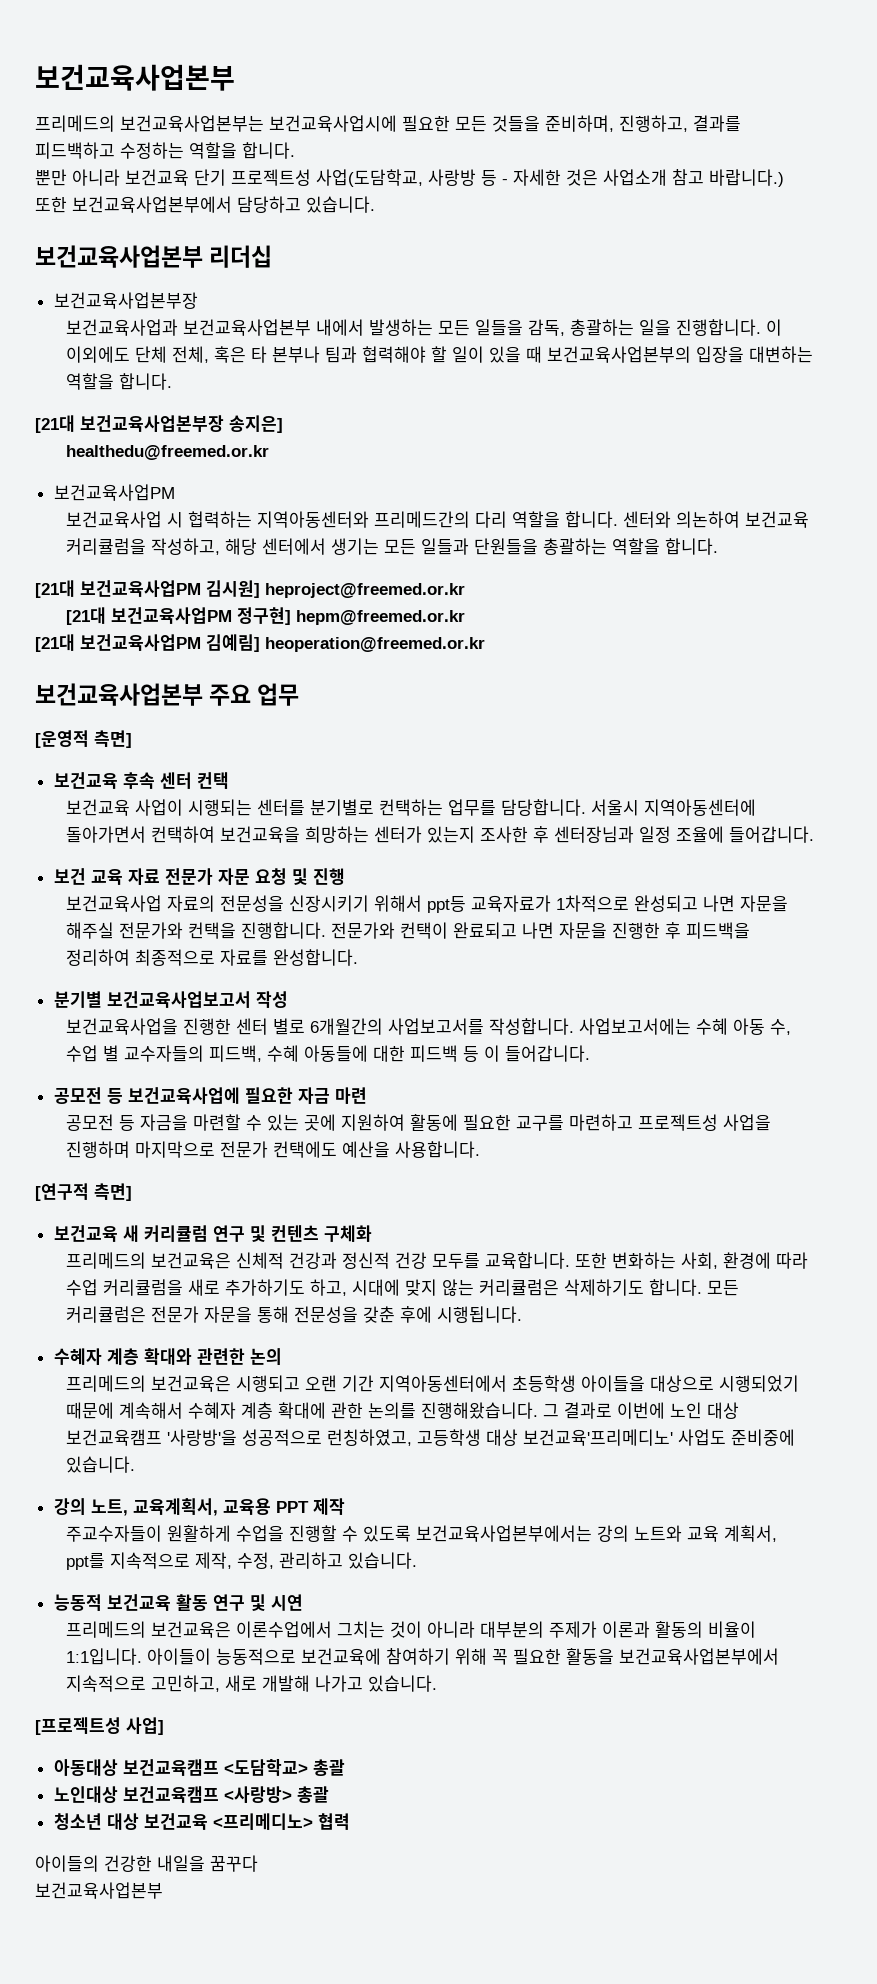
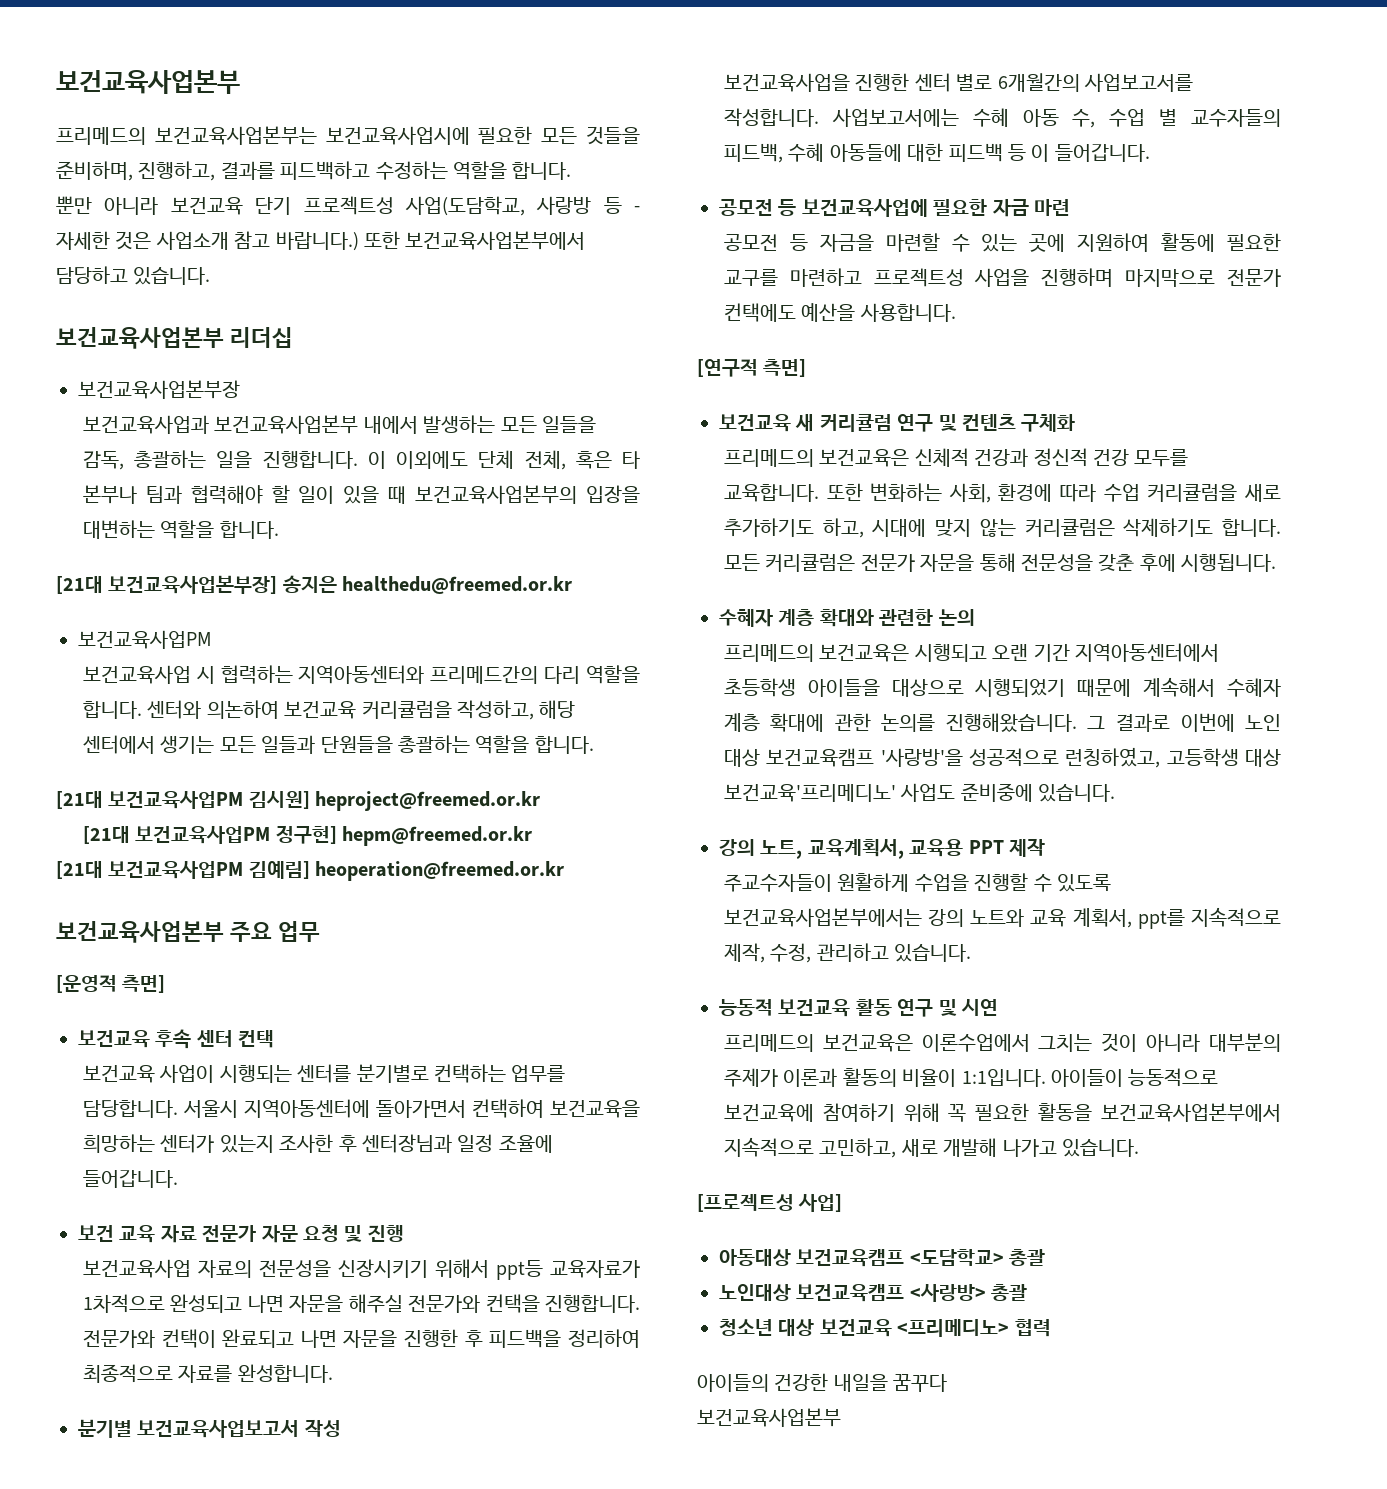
- [21대 보건교육사업본부장 송지은]
- healthedu@freemed.or.kr
+ [21대 보건교육사업본부장] 송지은 healthedu@freemed.or.kr

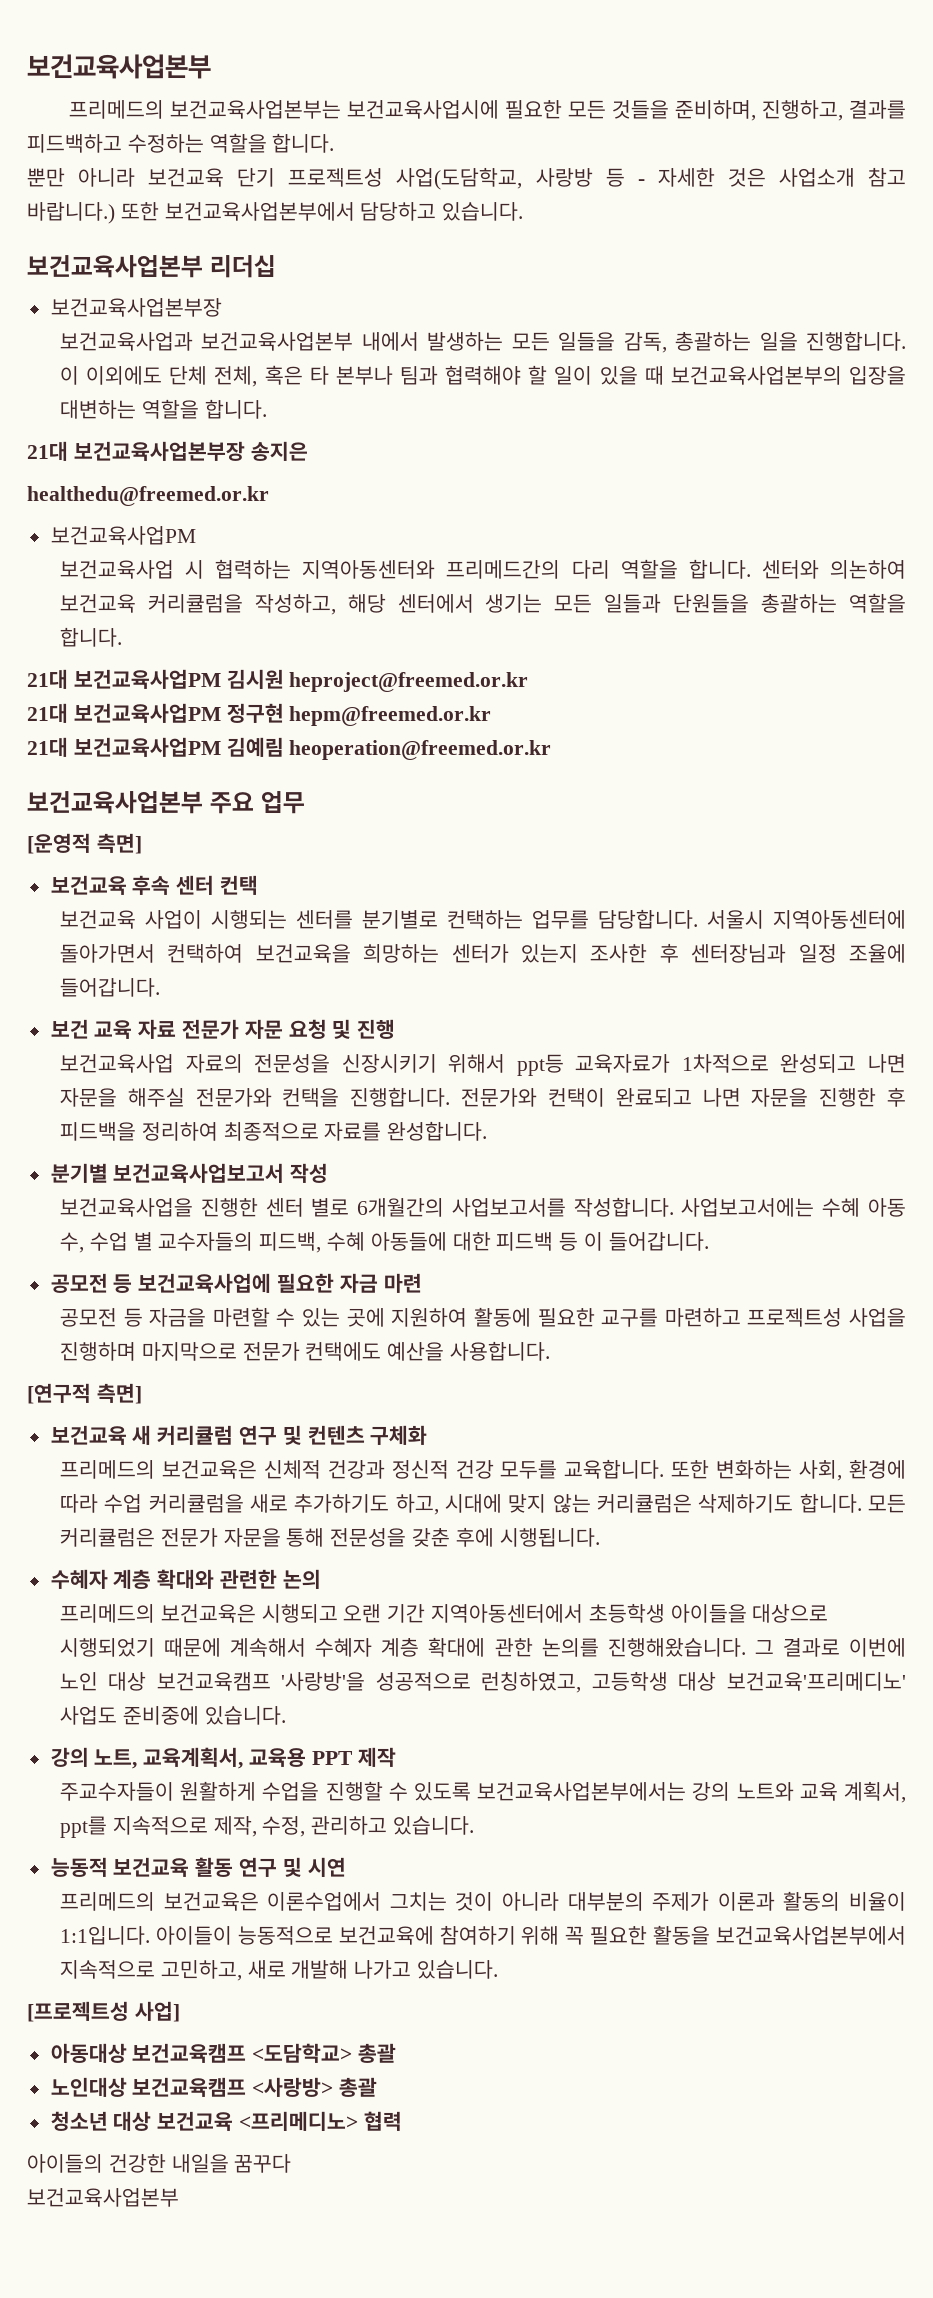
- [21대 보건교육사업본부장] 송지은 healthedu@freemed.or.kr
+ 21대 보건교육사업본부장 송지은
+ healthedu@freemed.or.kr
- [21대 보건교육사업PM 김시원] heproject@freemed.or.kr
- [21대 보건교육사업PM 정구현] hepm@freemed.or.kr
- [21대 보건교육사업PM 김예림] heoperation@freemed.or.kr
+ 21대 보건교육사업PM 김시원 heproject@freemed.or.kr
+ 21대 보건교육사업PM 정구현 hepm@freemed.or.kr
+ 21대 보건교육사업PM 김예림 heoperation@freemed.or.kr

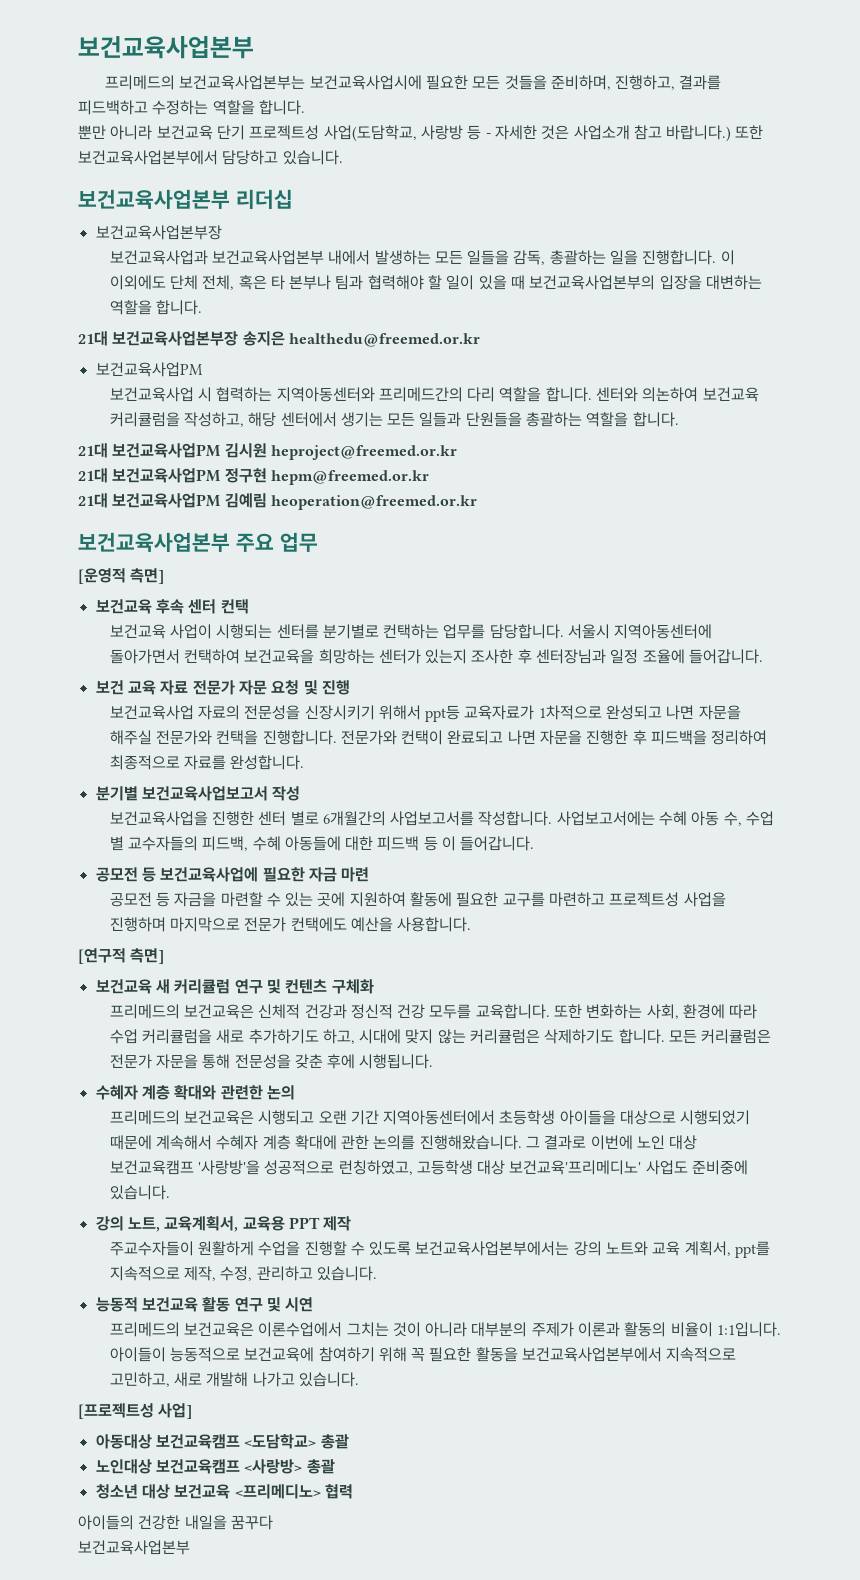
- 21대 보건교육사업본부장 송지은
- healthedu@freemed.or.kr
+ 21대 보건교육사업본부장 송지은 healthedu@freemed.or.kr

